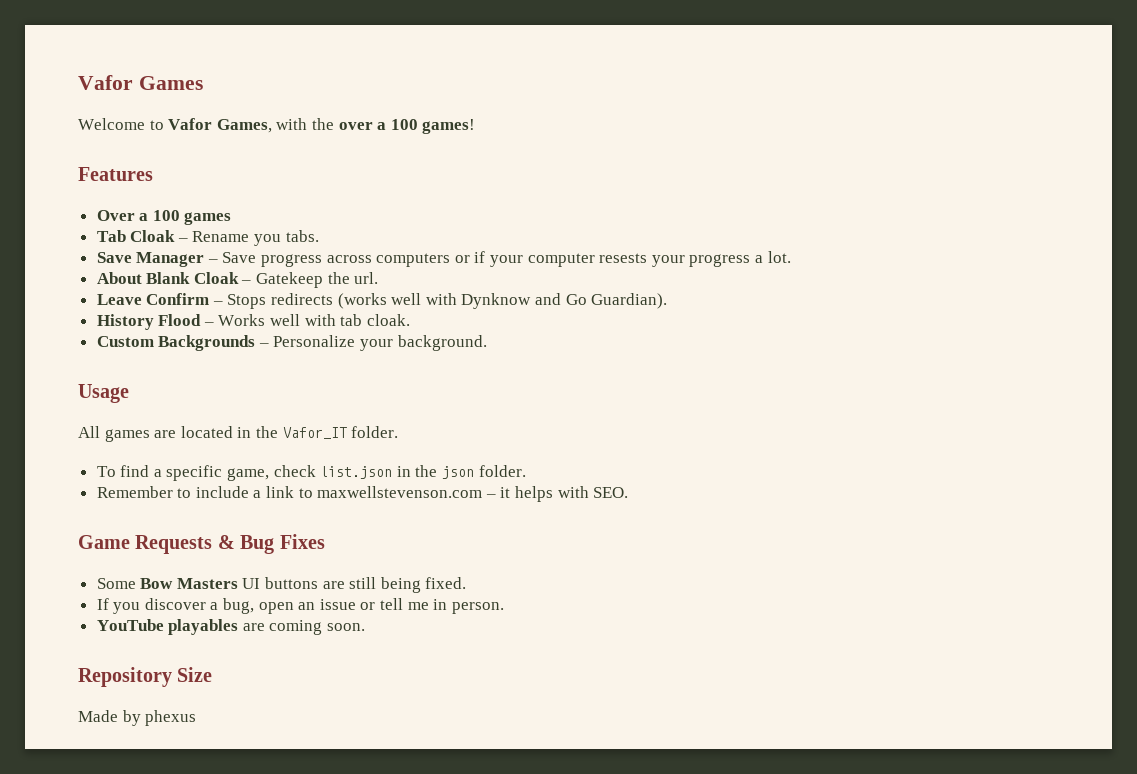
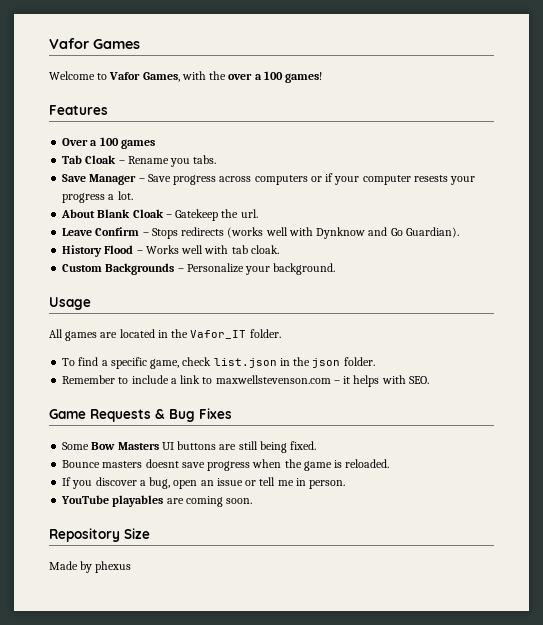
+ Bounce masters doesnt save progress when the game is reloaded.

